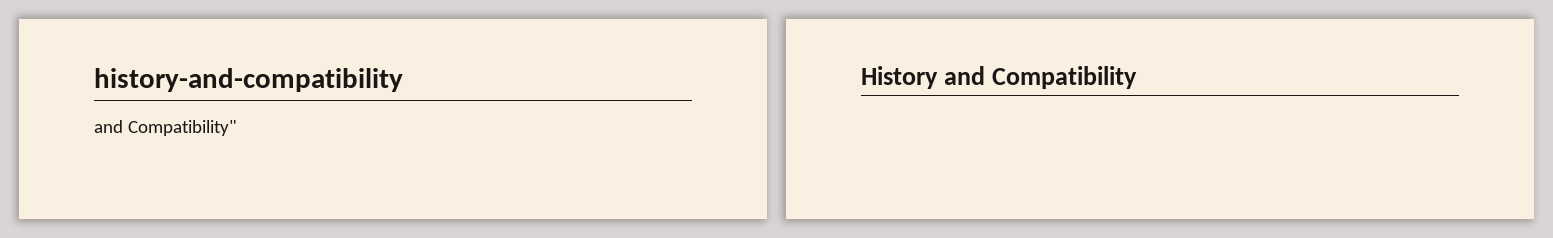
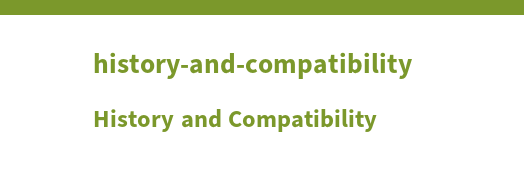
- and Compatibility"

